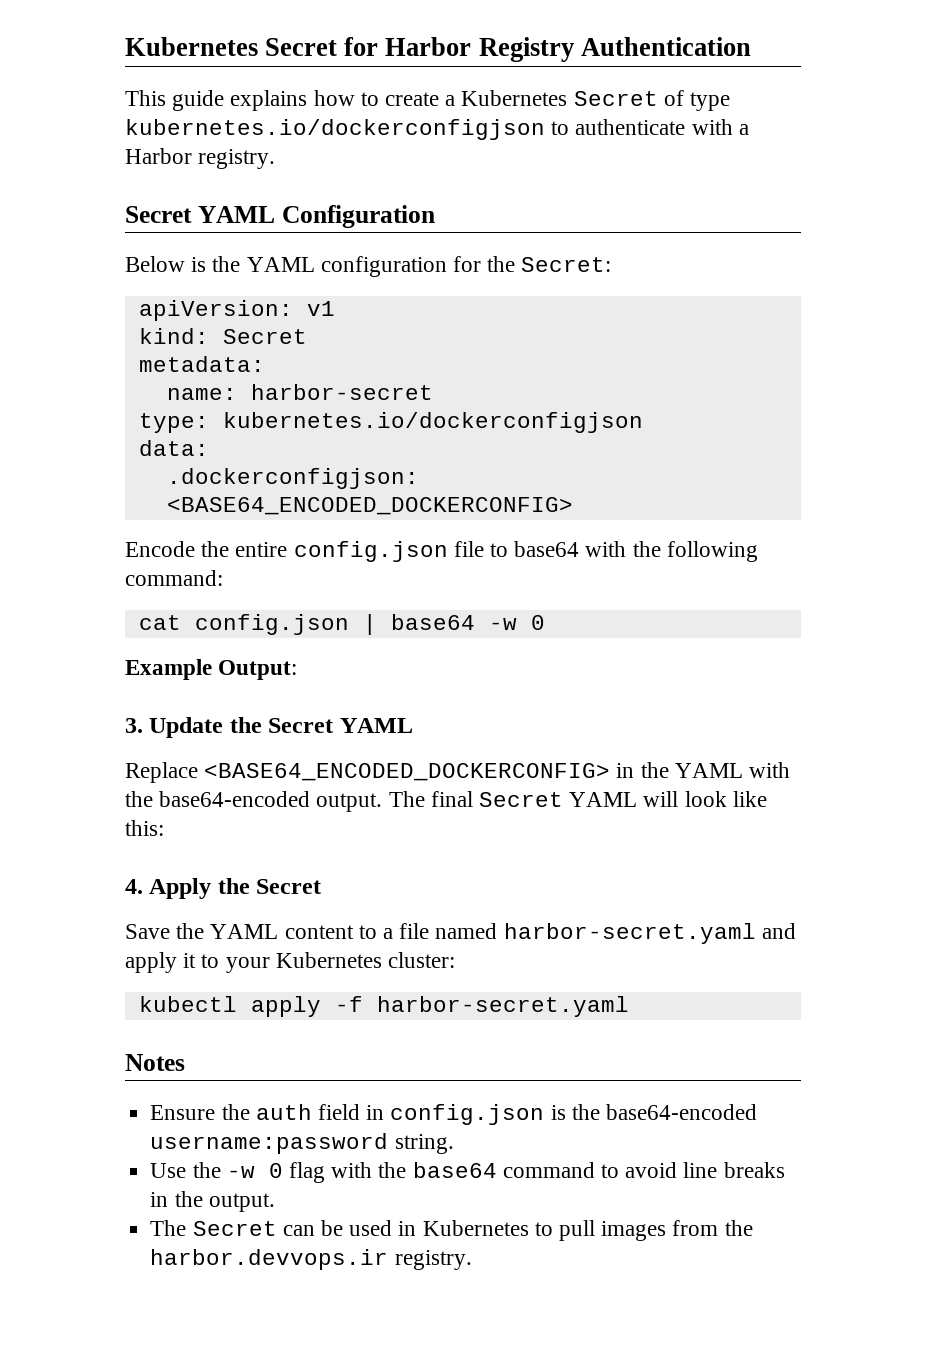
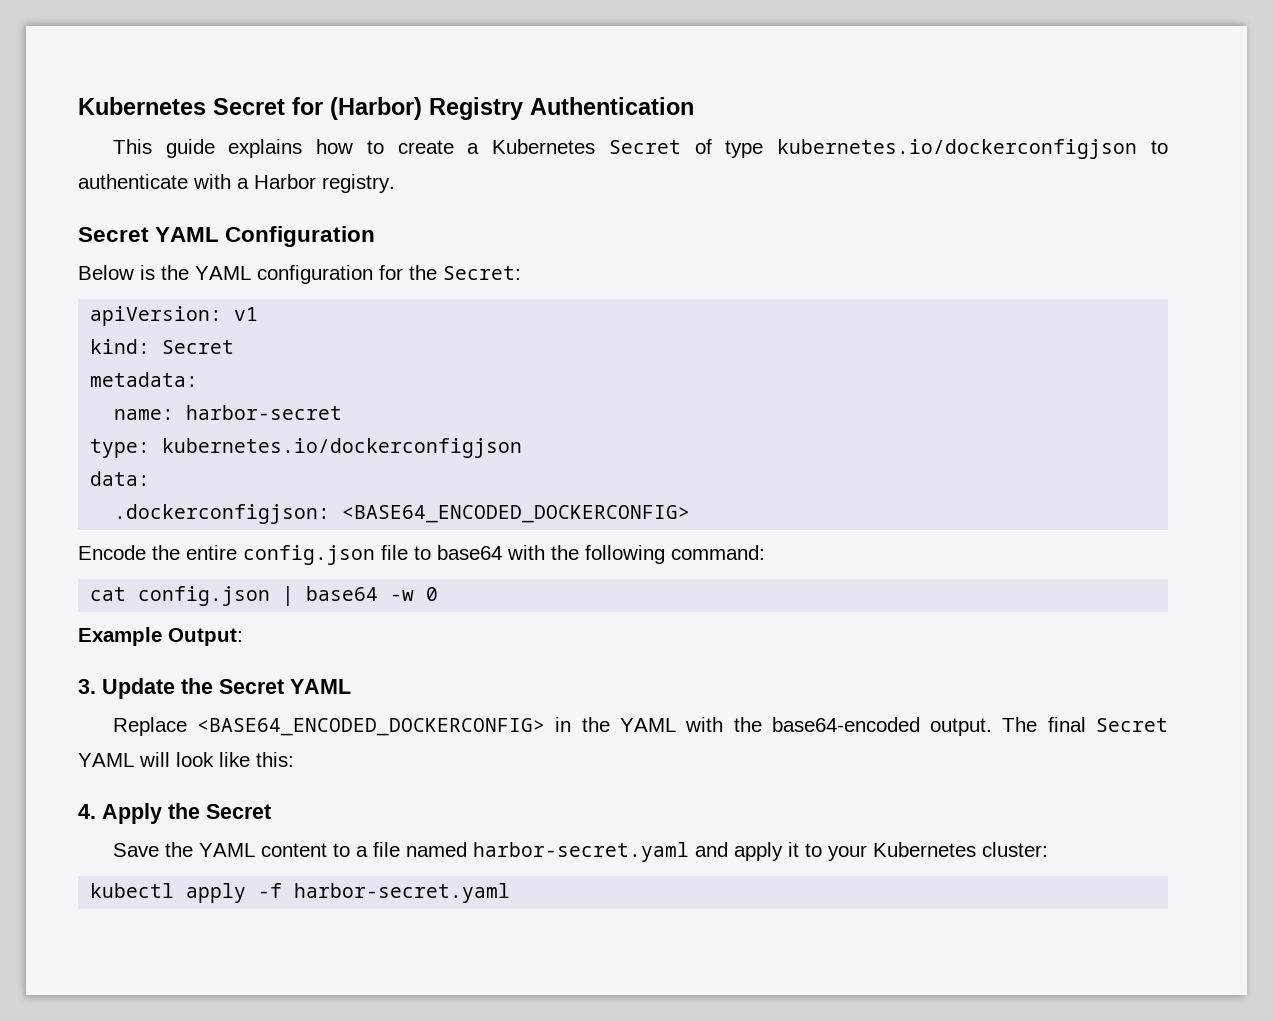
- Kubernetes Secret for Harbor Registry Authentication
+ Kubernetes Secret for (Harbor) Registry Authentication
- Notes
- Ensure the auth field in config.json is the base64-encoded username:password string.
- Use the -w 0 flag with the base64 command to avoid line breaks in the output.
- The Secret can be used in Kubernetes to pull images from the harbor.devvops.ir registry.

